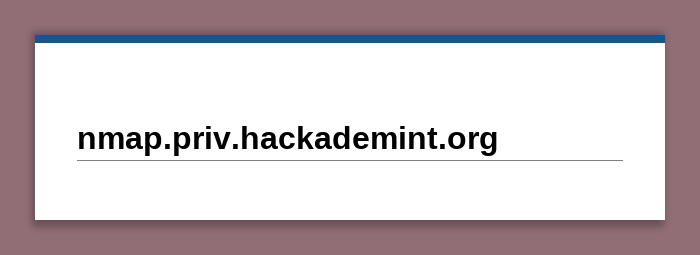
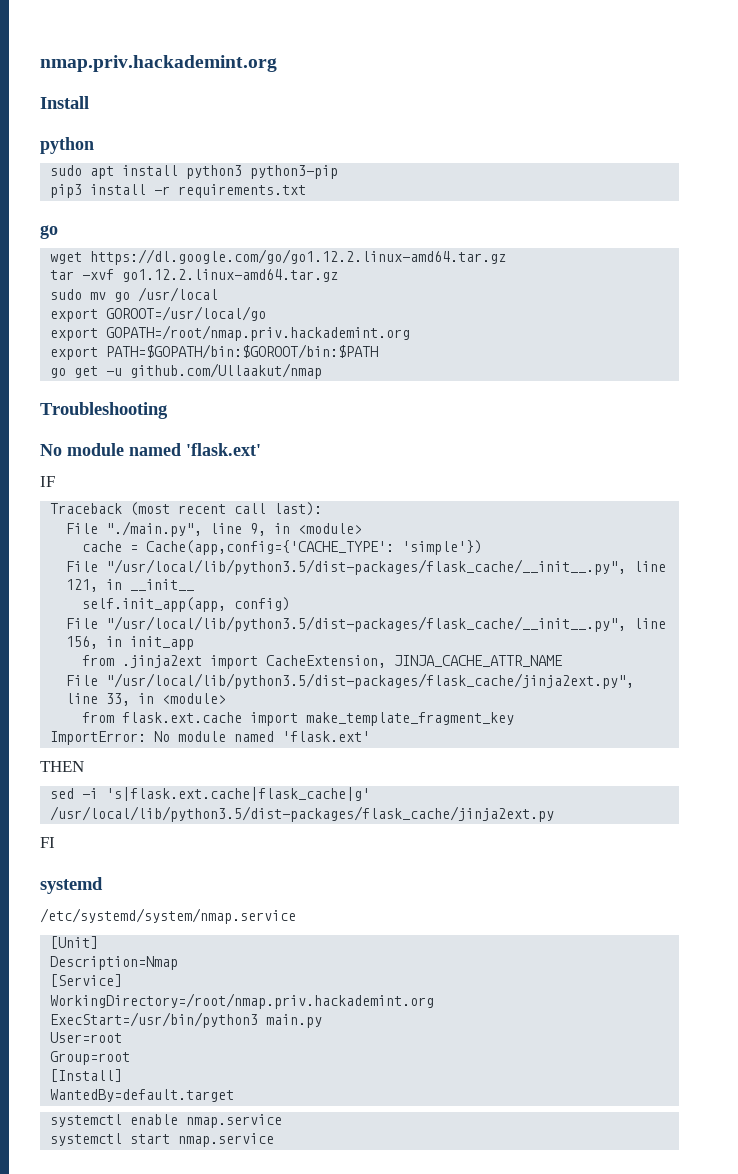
+ Install
+ python
+ sudo apt install python3 python3-pip
+ pip3 install -r requirements.txt
+ go
+ wget https://dl.google.com/go/go1.12.2.linux-amd64.tar.gz
+ tar -xvf go1.12.2.linux-amd64.tar.gz
+ sudo mv go /usr/local
+ export GOROOT=/usr/local/go
+ export GOPATH=/root/nmap.priv.hackademint.org
+ export PATH=$GOPATH/bin:$GOROOT/bin:$PATH
+ go get -u github.com/Ullaakut/nmap
+ Troubleshooting
+ No module named 'flask.ext'
+ IF
+ Traceback (most recent call last):
+ File "./main.py", line 9, in <module>
+ cache = Cache(app,config={'CACHE_TYPE': 'simple'})
+ File "/usr/local/lib/python3.5/dist-packages/flask_cache/__init__.py", line 121, in __init__
+ self.init_app(app, config)
+ File "/usr/local/lib/python3.5/dist-packages/flask_cache/__init__.py", line 156, in init_app
+ from .jinja2ext import CacheExtension, JINJA_CACHE_ATTR_NAME
+ File "/usr/local/lib/python3.5/dist-packages/flask_cache/jinja2ext.py", line 33, in <module>
+ from flask.ext.cache import make_template_fragment_key
+ ImportError: No module named 'flask.ext'
+ THEN
+ sed -i 's|flask.ext.cache|flask_cache|g' /usr/local/lib/python3.5/dist-packages/flask_cache/jinja2ext.py
+ FI
+ systemd
+ /etc/systemd/system/nmap.service
+ [Unit]
+ Description=Nmap
+ [Service]
+ WorkingDirectory=/root/nmap.priv.hackademint.org
+ ExecStart=/usr/bin/python3 main.py
+ User=root
+ Group=root
+ [Install]
+ WantedBy=default.target
+ systemctl enable nmap.service
+ systemctl start nmap.service

